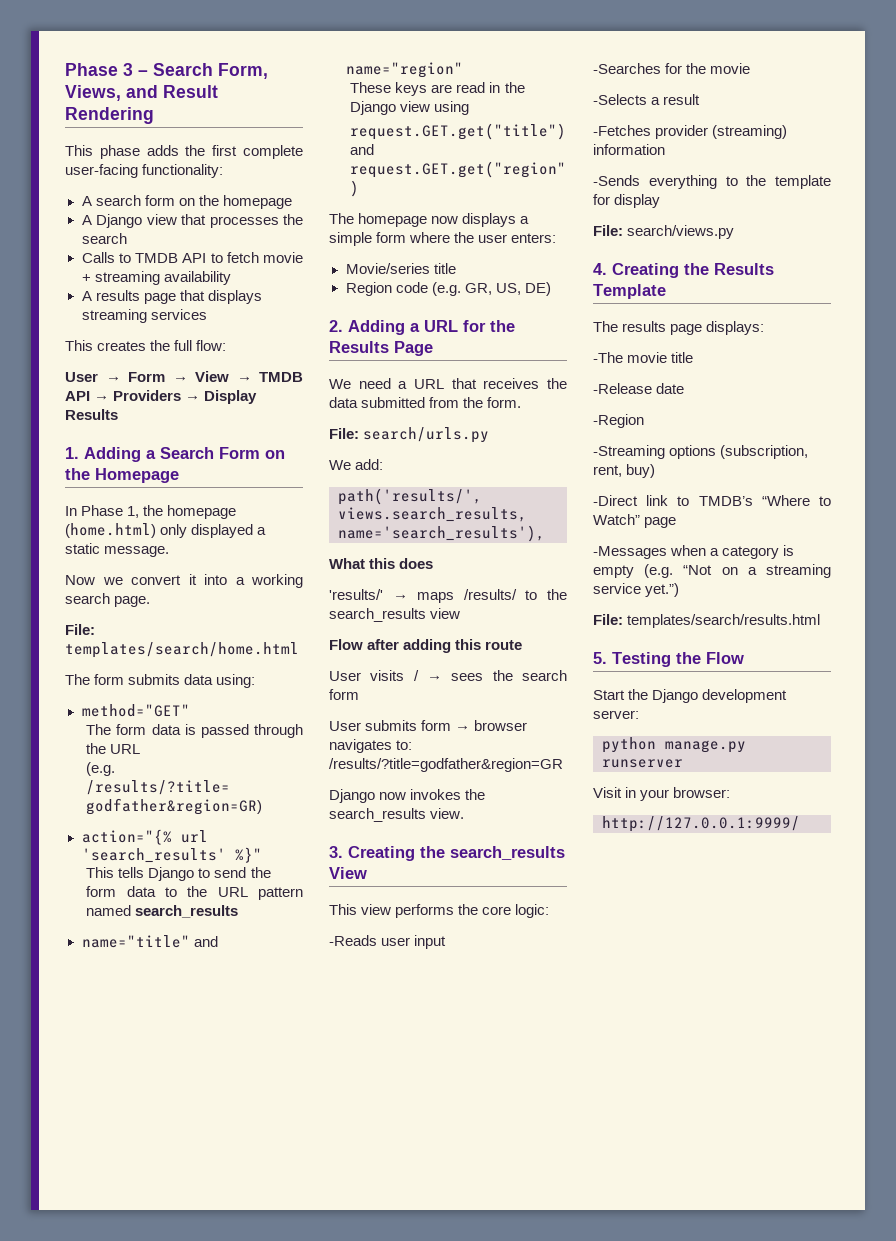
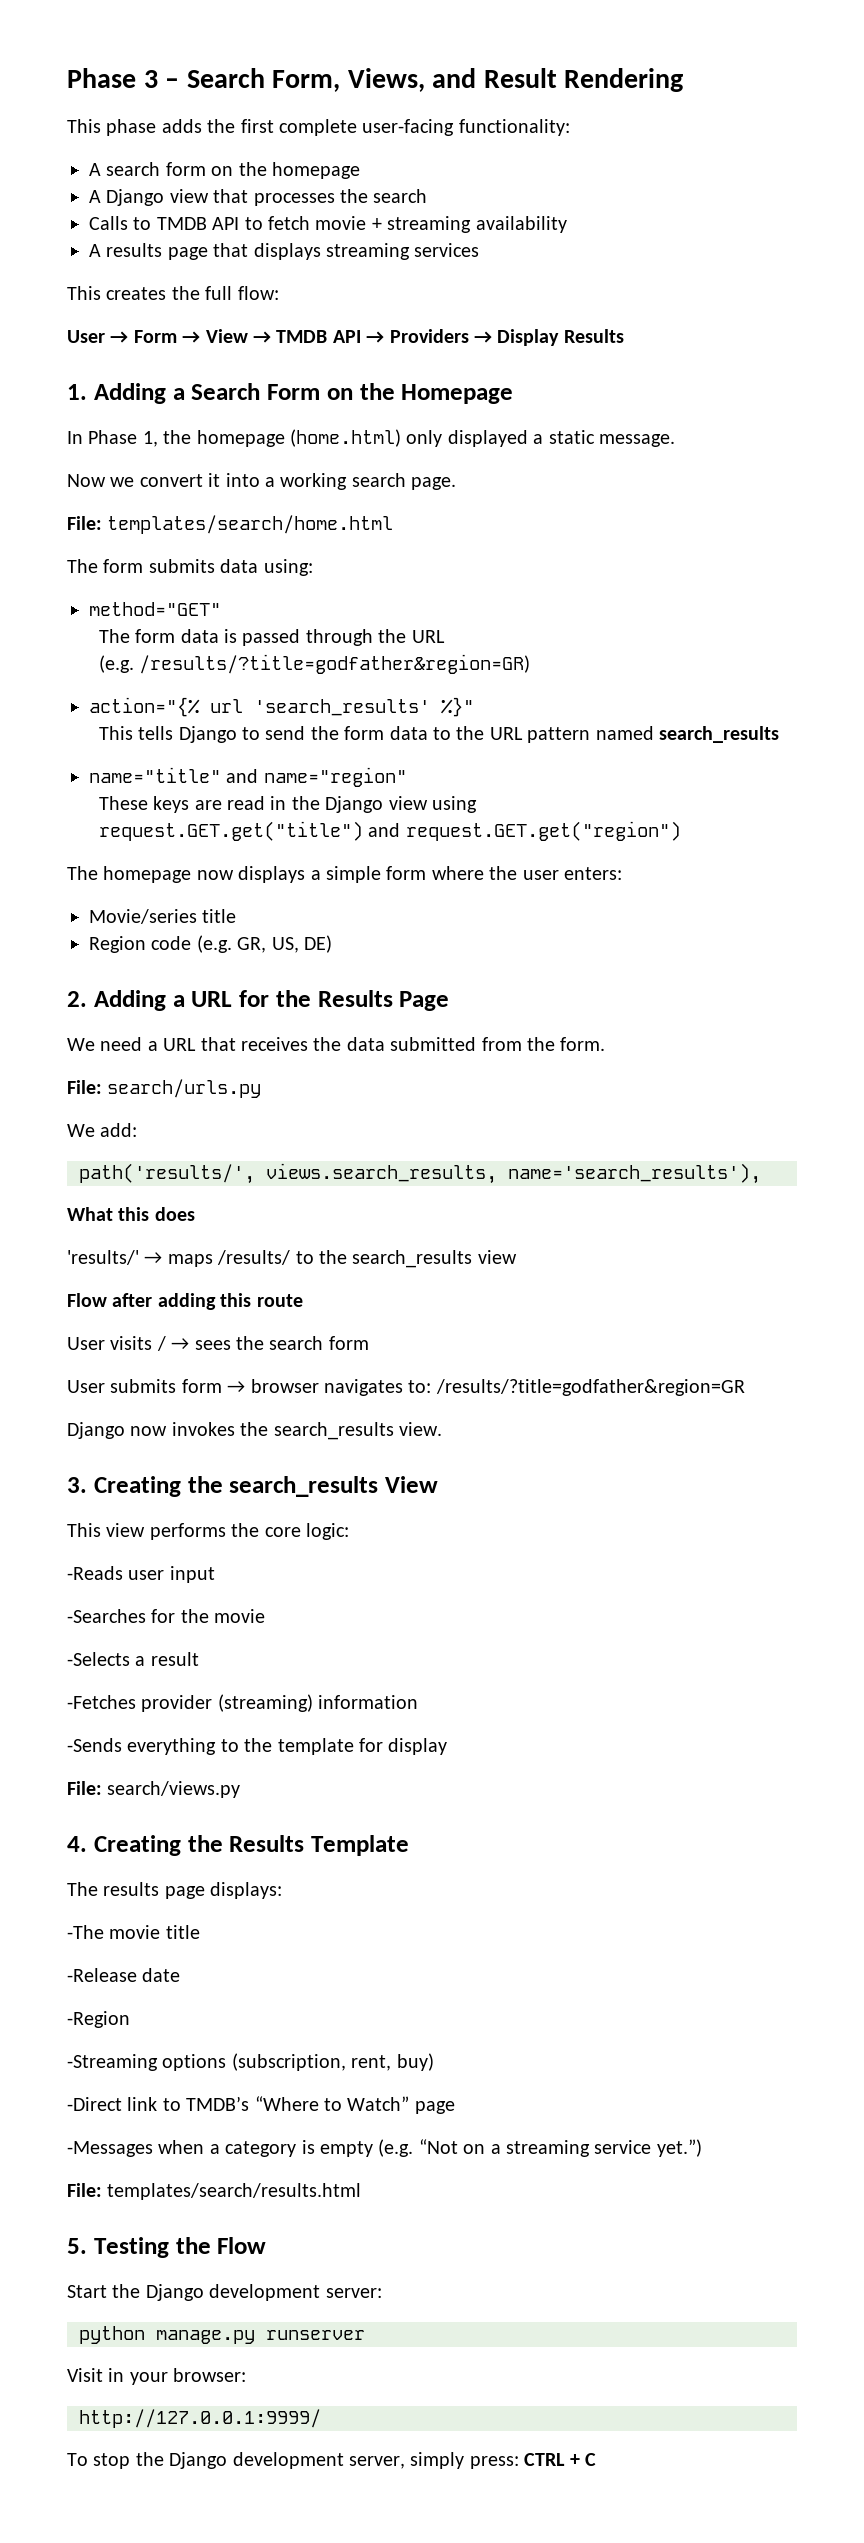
+ To stop the Django development server, simply press: CTRL + C

